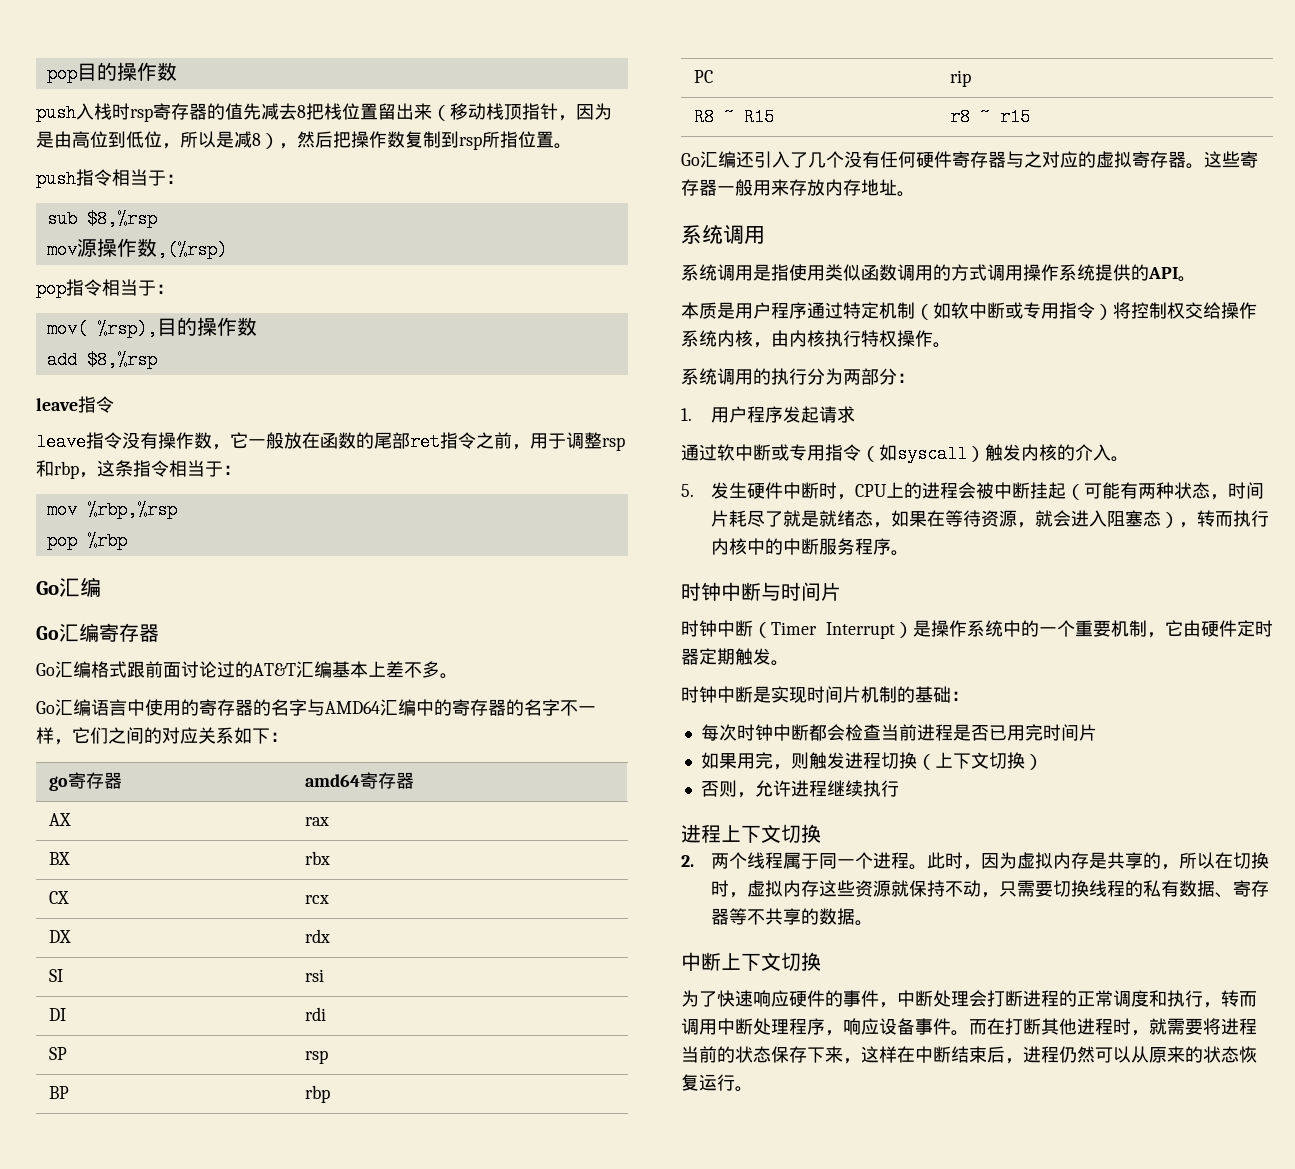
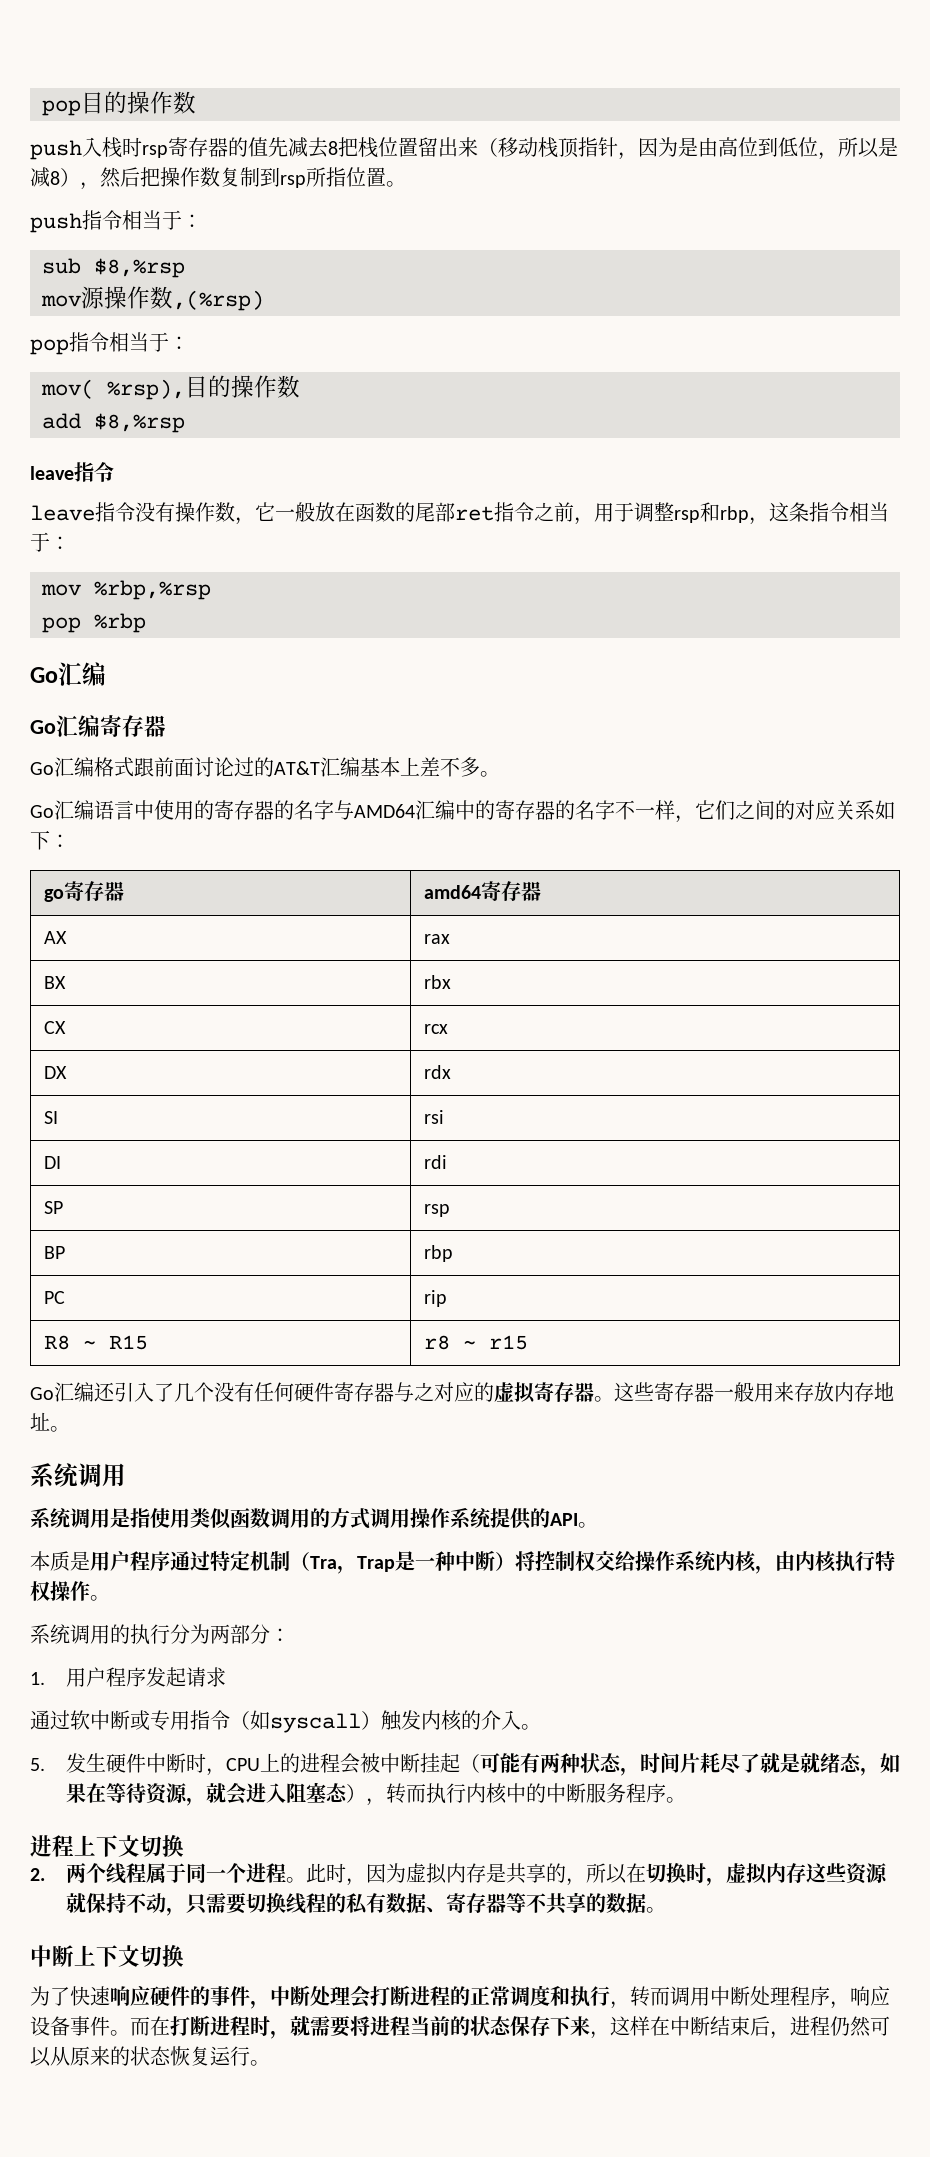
- 本质是用户程序通过特定机制（如软中断或专用指令）将控制权交给操作系统内核，由内核执行特权操作。
+ 本质是用户程序通过特定机制（Tra，Trap是一种中断）将控制权交给操作系统内核，由内核执行特权操作。
- 时钟中断与时间片
- 时钟中断（Timer Interrupt）是操作系统中的一个重要机制，它由硬件定时器定期触发。
- 时钟中断是实现时间片机制的基础：
- 每次时钟中断都会检查当前进程是否已用完时间片
- 如果用完，则触发进程切换（上下文切换）
- 否则，允许进程继续执行
- 而在打断其他进程时，就需要将进程当前的状态保存下来，这样在中断结束后，进程仍然可以从原来的状态恢复运行。
+ 而在打断进程时，就需要将进程当前的状态保存下来，这样在中断结束后，进程仍然可以从原来的状态恢复运行。

